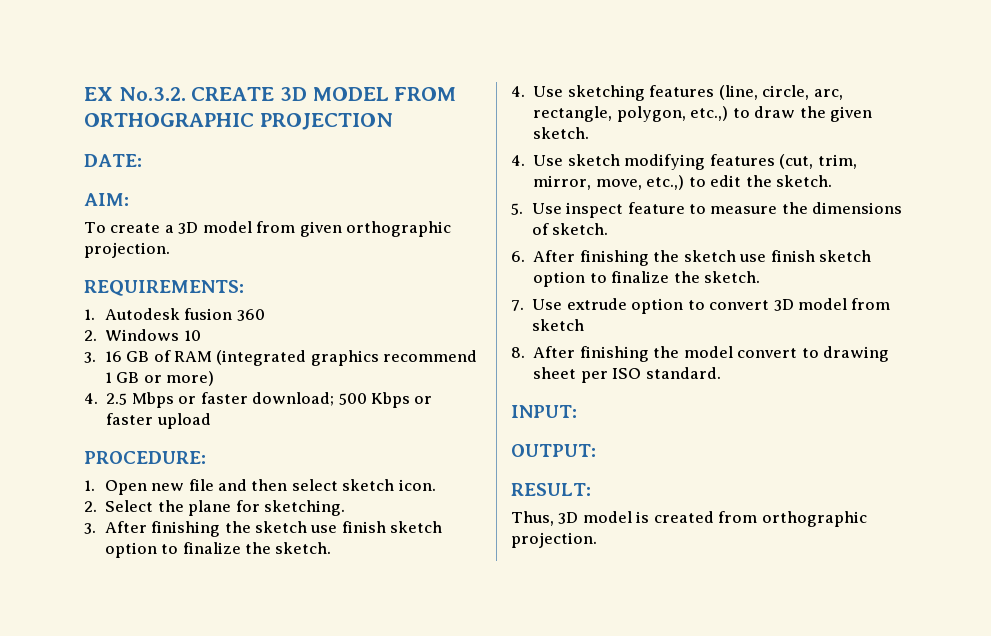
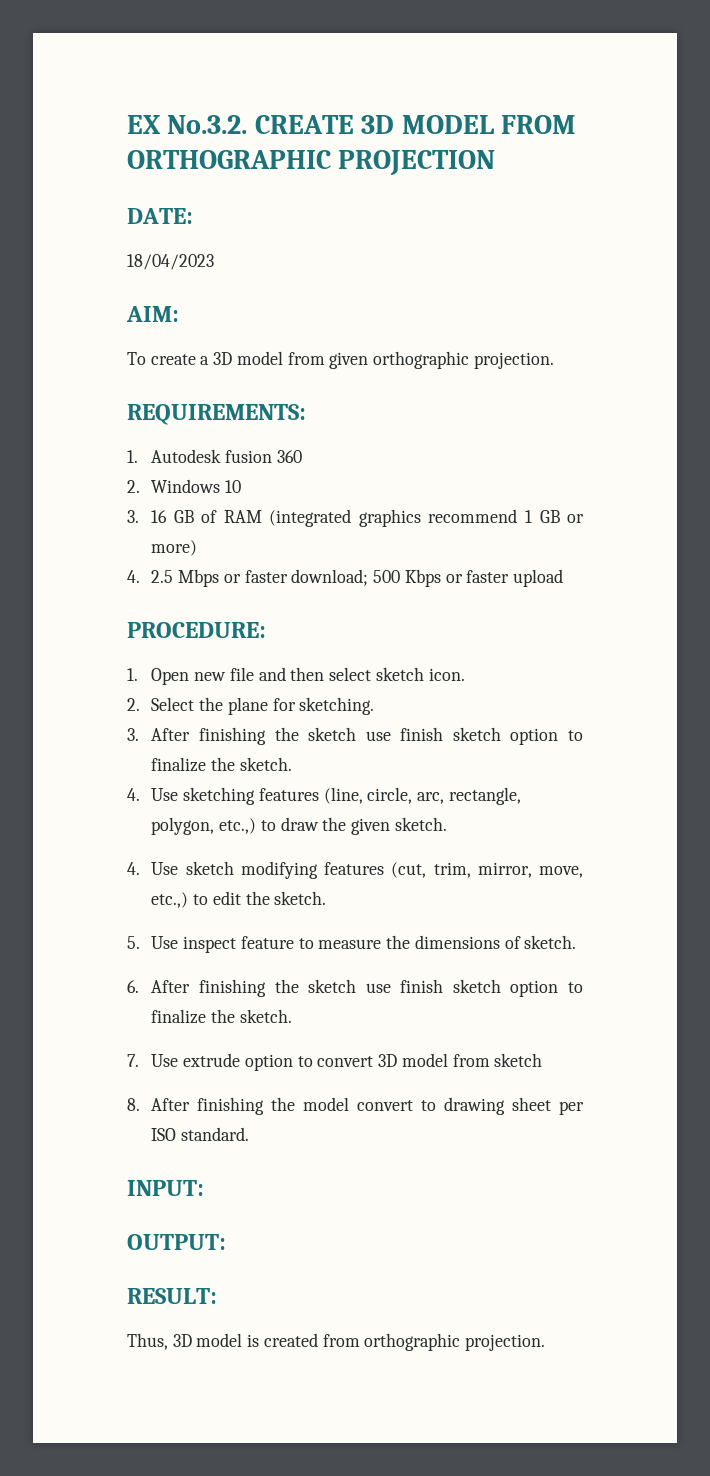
+ 18/04/2023

